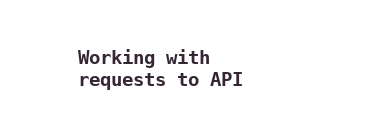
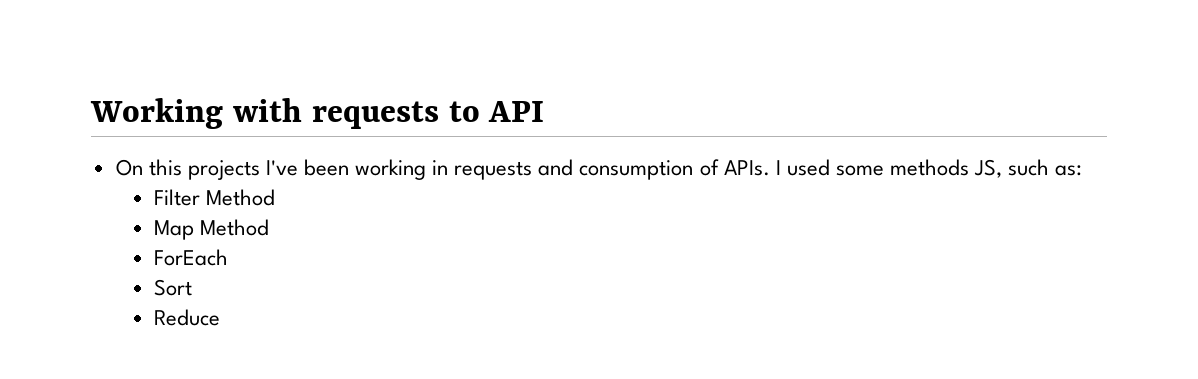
+ On this projects I've been working in requests and consumption of APIs. I used some methods JS, such as:
+ Filter Method
+ Map Method
+ ForEach
+ Sort
+ Reduce

